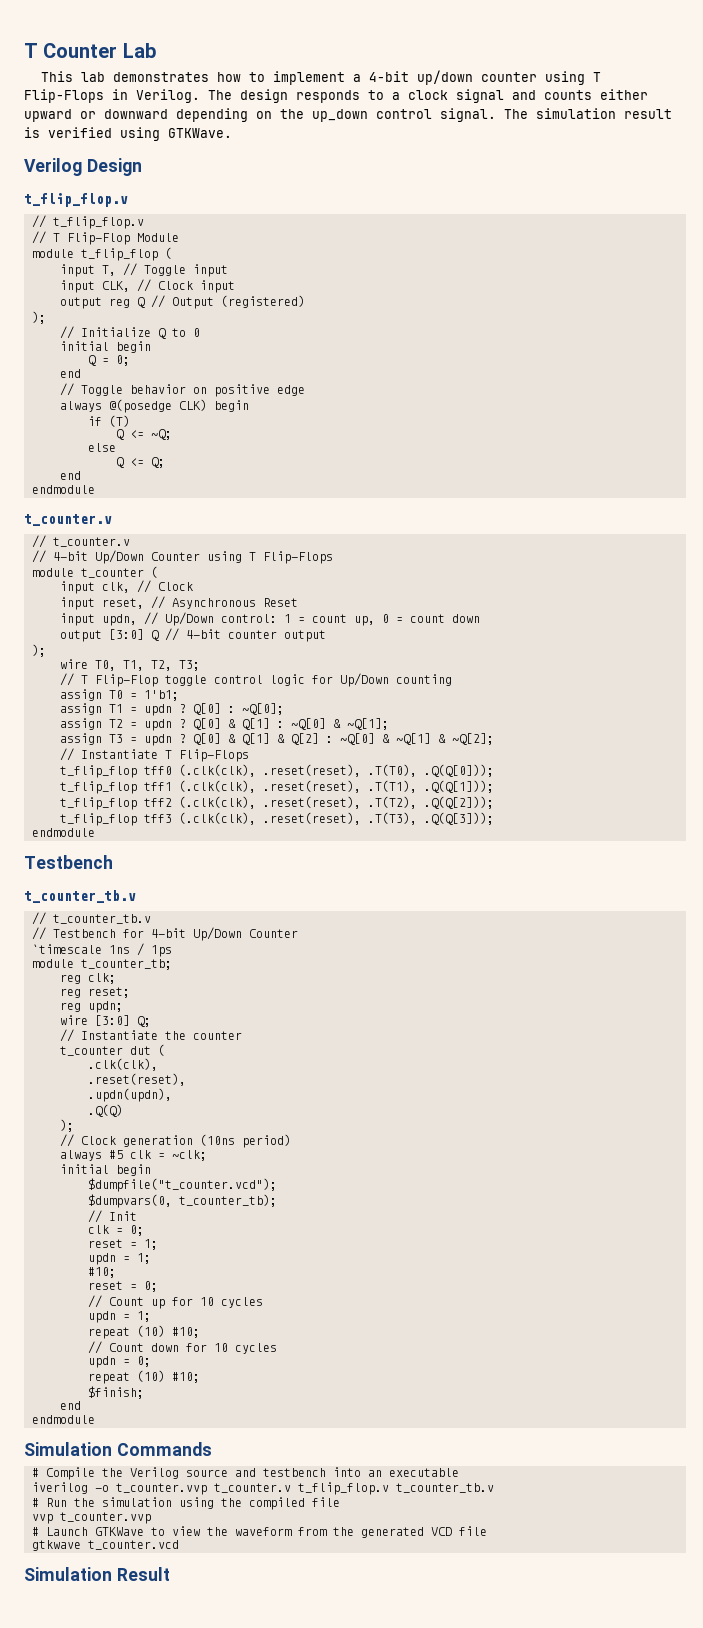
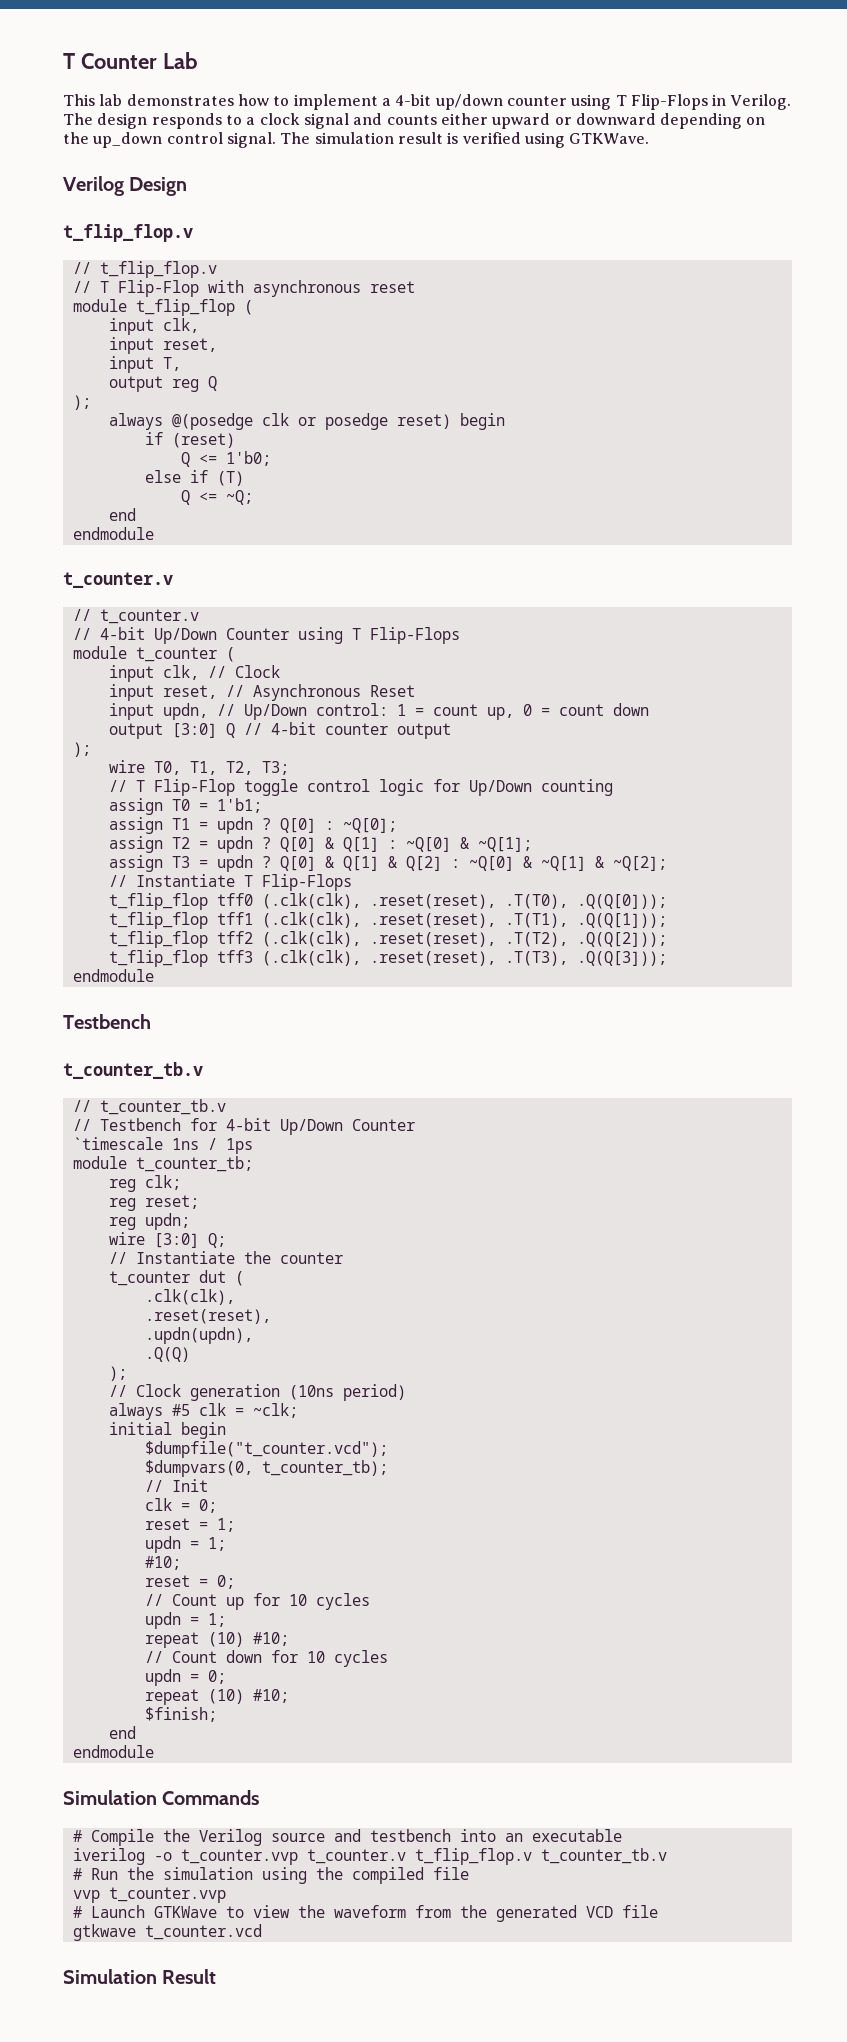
- // T Flip-Flop Module
+ // T Flip-Flop with asynchronous reset
  module t_flip_flop (
- input T, // Toggle input
- input CLK, // Clock input
+ input clk,
+ input reset,
+ input T,
- output reg Q // Output (registered)
+ output reg Q
  );
- // Initialize Q to 0
- initial begin
- Q = 0;
- end
- // Toggle behavior on positive edge
- always @(posedge CLK) begin
- if (T)
+ always @(posedge clk or posedge reset) begin
+ if (reset)
+ Q <= 1'b0;
+ else if (T)
- else
- Q <= Q;

